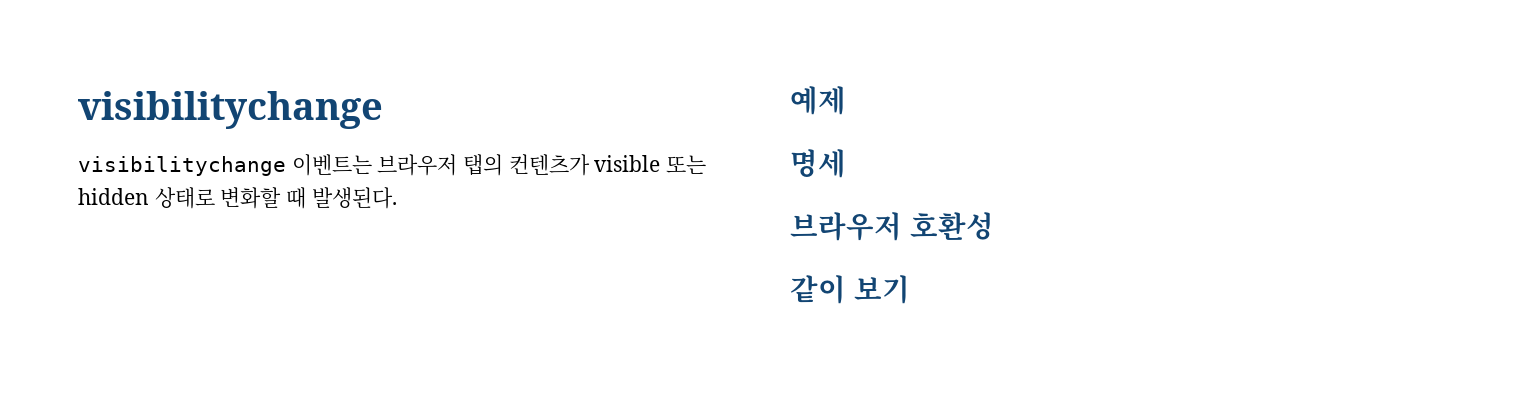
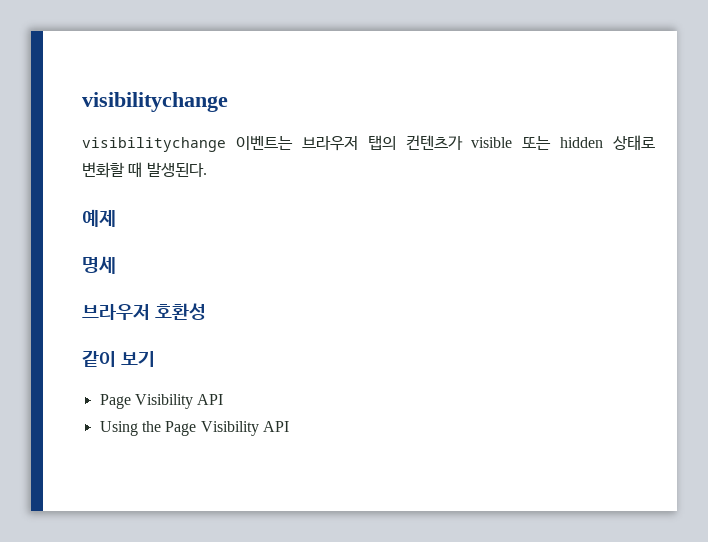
  같이 보기
+ Page Visibility API
+ Using the Page Visibility API

